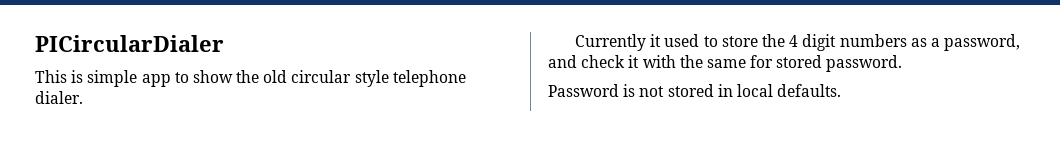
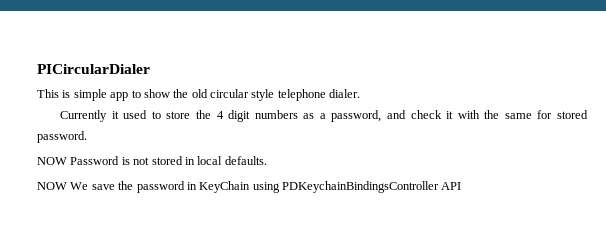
- Password is not stored in local defaults.
+ NOW Password is not stored in local defaults.
+ NOW We save the password in KeyChain using PDKeychainBindingsController API

